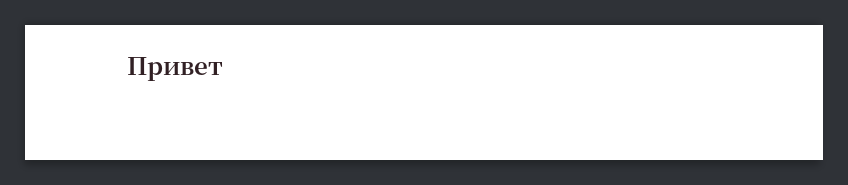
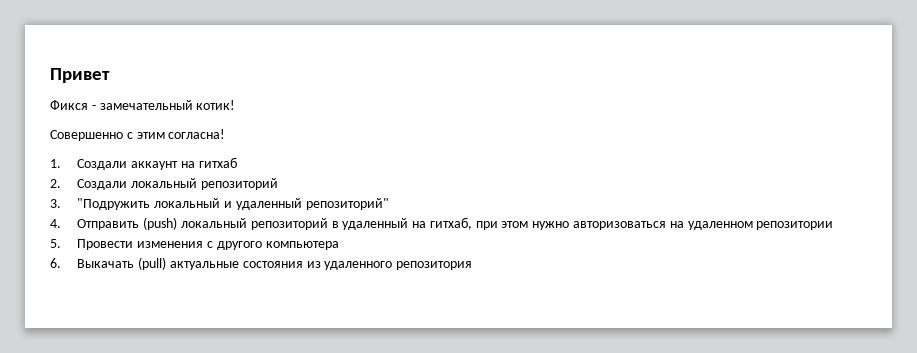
+ Фикся - замечательный котик!
+ Совершенно с этим согласна!
+ 1. Создали аккаунт на гитхаб
+ 2. Создали локальный репозиторий
+ 3. "Подружить локальный и удаленный репозиторий"
+ 4. Отправить (push) локальный репозиторий в удаленный на гитхаб, при этом нужно авторизоваться на удаленном репозитории
+ 5. Провести изменения с другого компьютера
+ 6. Выкачать (pull) актуальные состояния из удаленного репозитория

